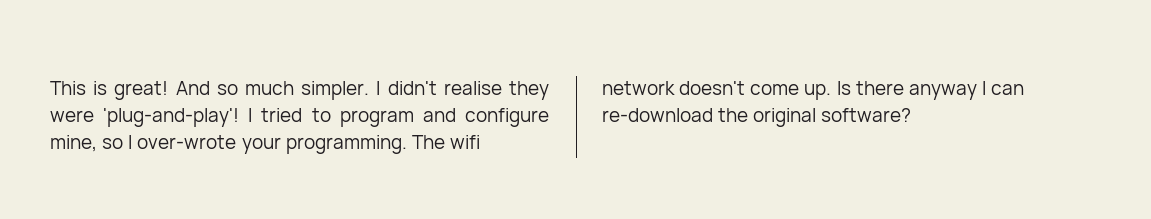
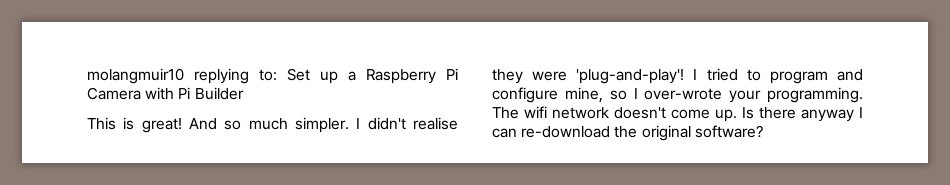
+ molangmuir10 replying to: Set up a Raspberry Pi Camera with Pi Builder

